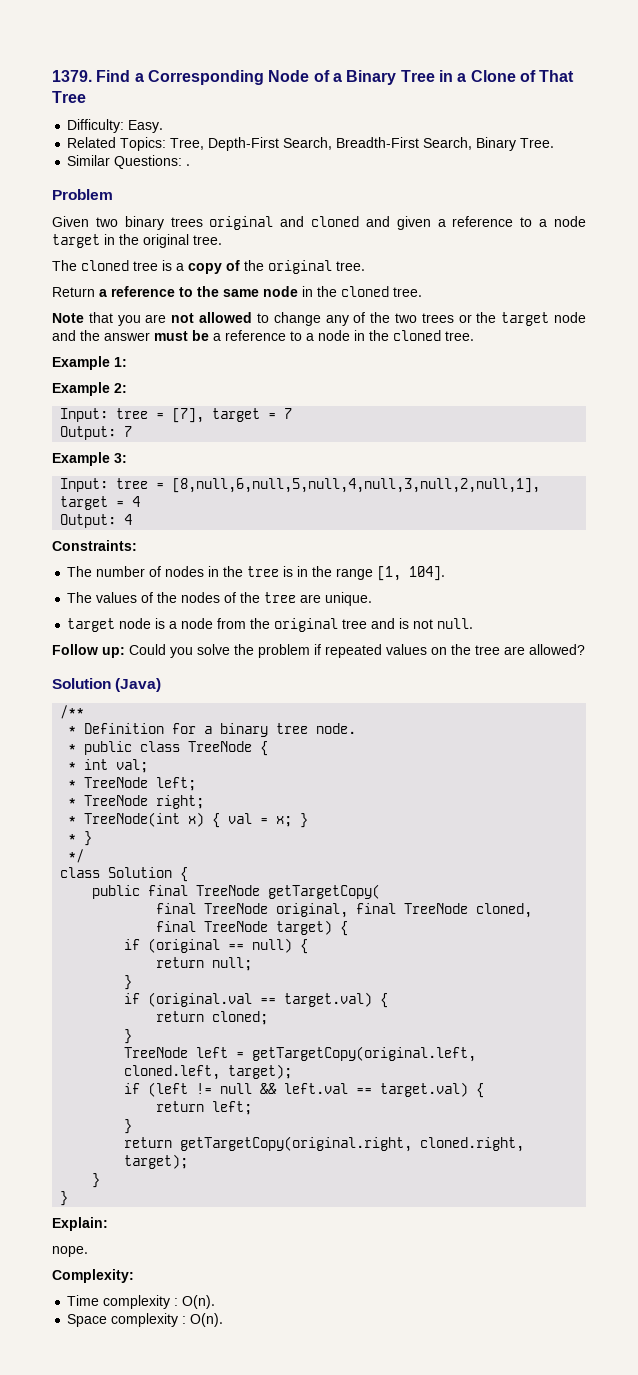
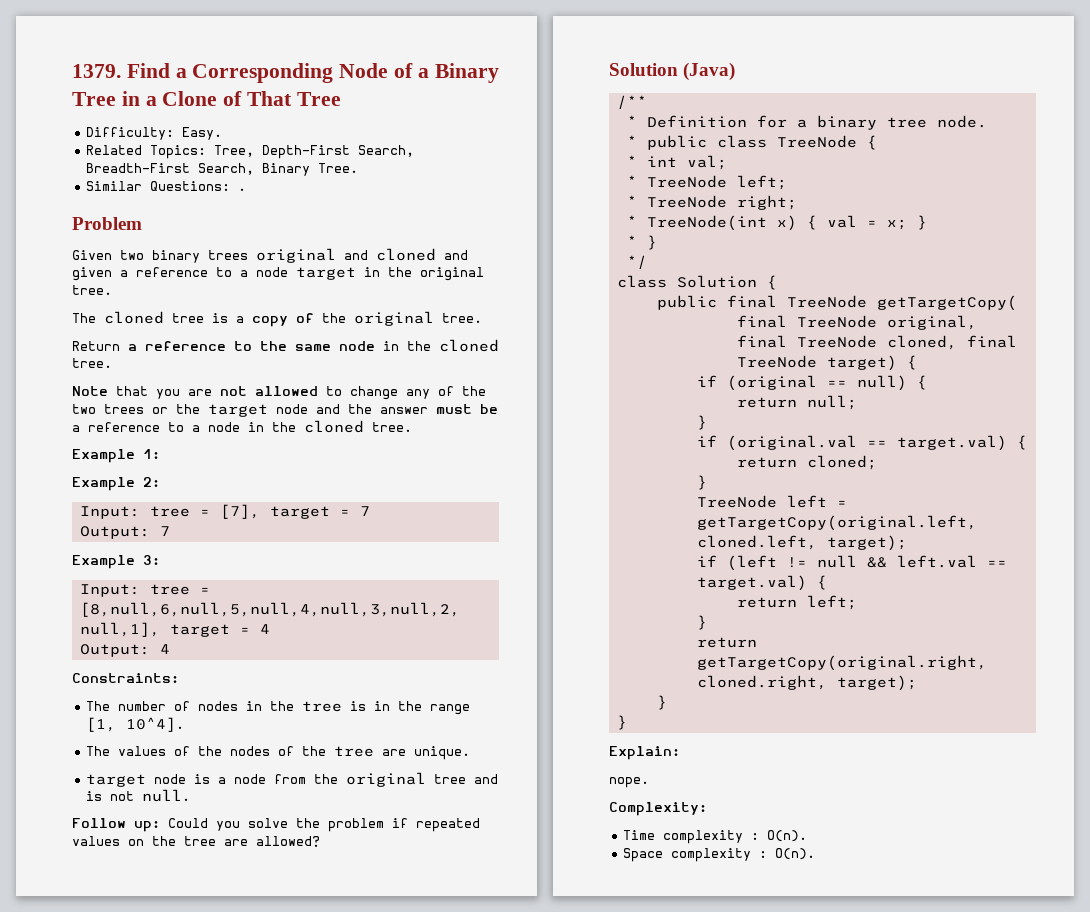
- The number of nodes in the tree is in the range [1, 104].
+ The number of nodes in the tree is in the range [1, 10^4].

